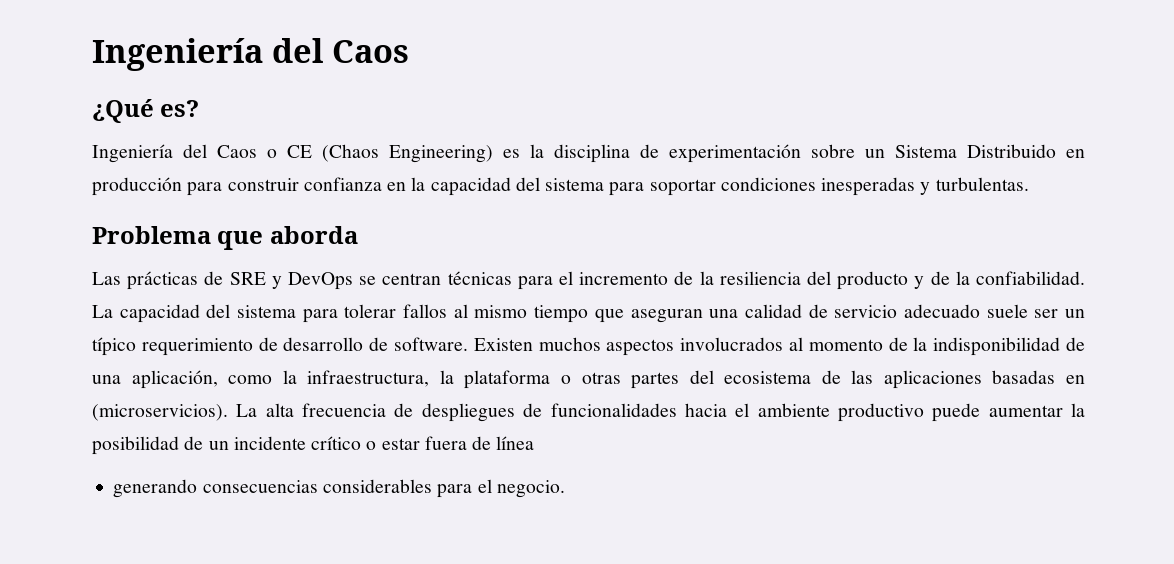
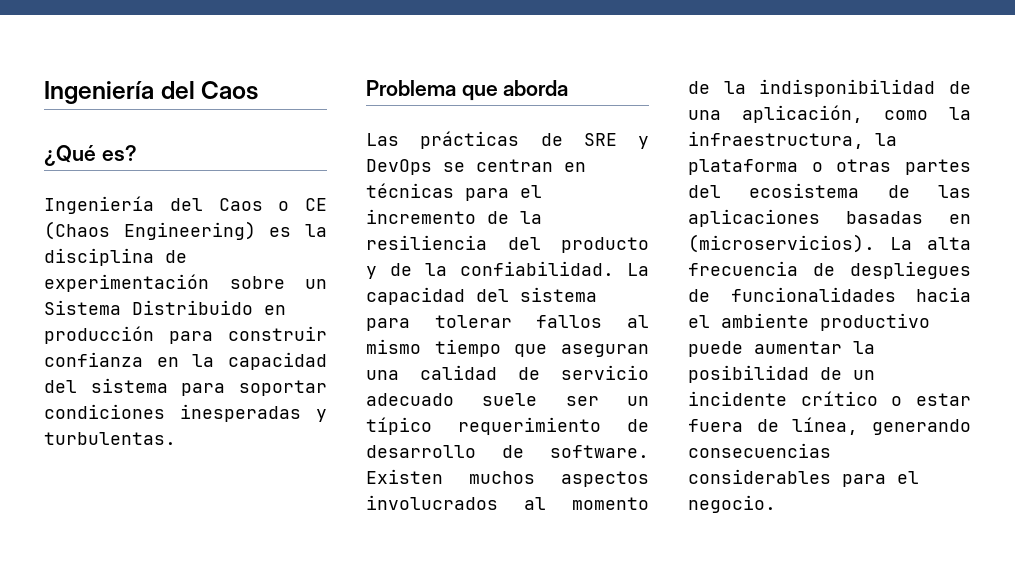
- Las prácticas de SRE y DevOps se centran técnicas para el incremento de la resiliencia del producto y de la confiabilidad.
+ Las prácticas de SRE y DevOps se centran en técnicas para el incremento de la resiliencia del producto y de la confiabilidad.
- La alta frecuencia de despliegues de funcionalidades hacia el ambiente productivo puede aumentar la posibilidad de un incidente crítico o estar fuera de línea
- generando consecuencias considerables para el negocio.
+ La alta frecuencia de despliegues de funcionalidades hacia el ambiente productivo puede aumentar la posibilidad de un incidente crítico o estar fuera de línea, generando consecuencias considerables para el negocio.

